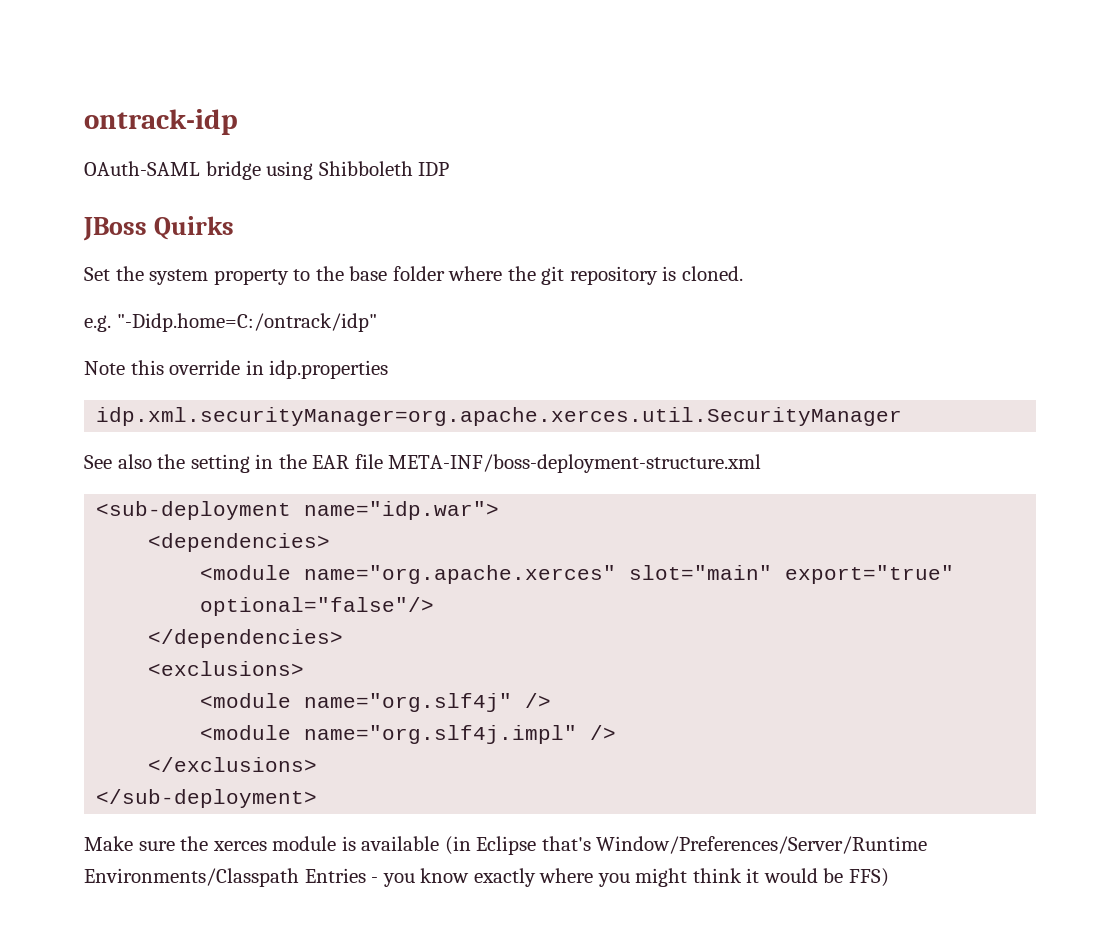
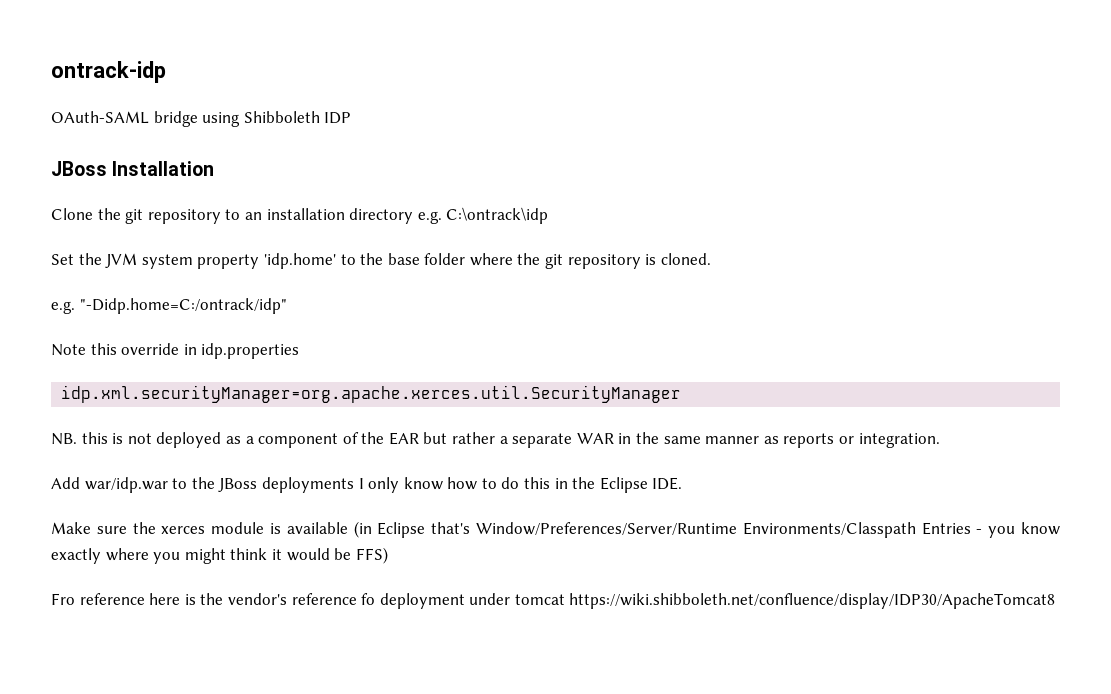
- JBoss Quirks
+ JBoss Installation
+ Clone the git repository to an installation directory e.g. C:\ontrack\idp
- Set the system property to the base folder where the git repository is cloned.
+ Set the JVM system property 'idp.home' to the base folder where the git repository is cloned.
- See also the setting in the EAR file META-INF/boss-deployment-structure.xml
- <sub-deployment name="idp.war">
- <dependencies>
- <module name="org.apache.xerces" slot="main" export="true" optional="false"/>
- </dependencies>
- <exclusions>
- <module name="org.slf4j" />
- <module name="org.slf4j.impl" />
- </exclusions>
- </sub-deployment>
+ NB. this is not deployed as a component of the EAR but rather a separate WAR in the same manner as reports or integration.
+ Add war/idp.war to the JBoss deployments I only know how to do this in the Eclipse IDE.
+ Fro reference here is the vendor's reference fo deployment under tomcat https://wiki.shibboleth.net/confluence/display/IDP30/ApacheTomcat8

